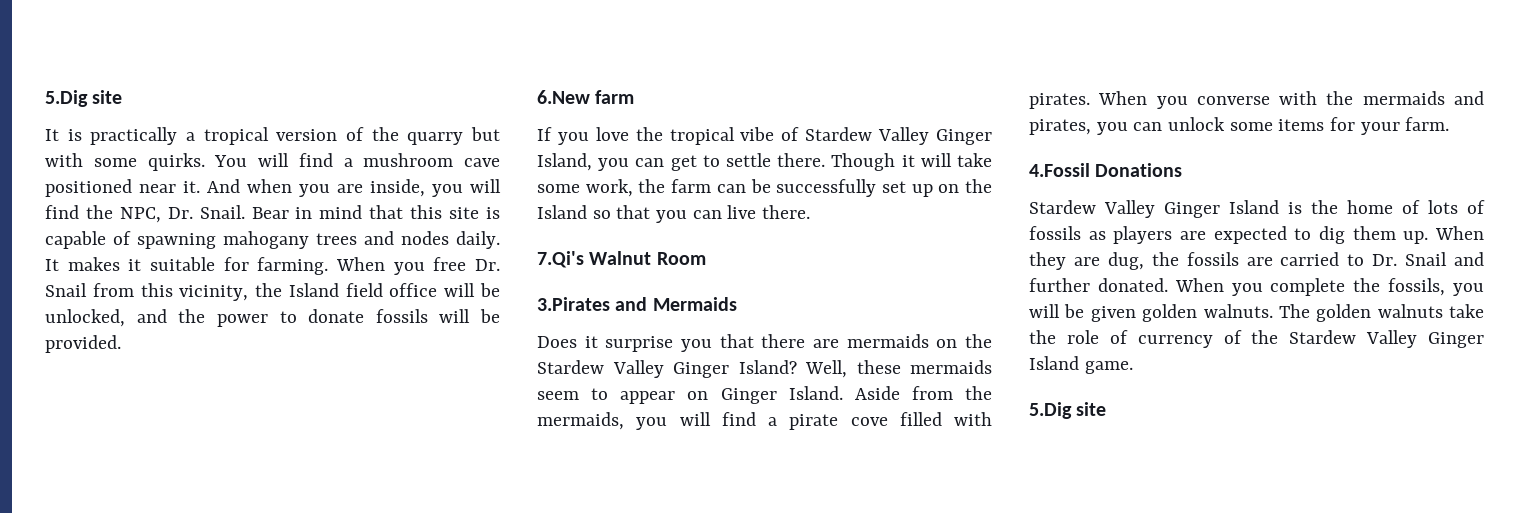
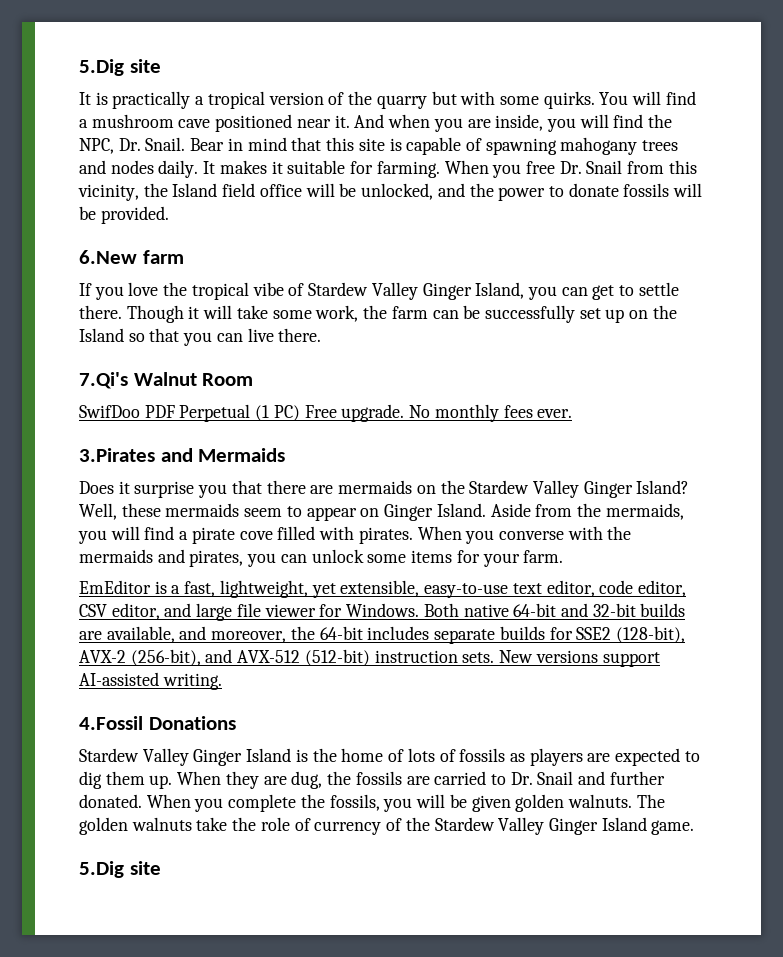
+ SwifDoo PDF Perpetual (1 PC) Free upgrade. No monthly fees ever.
+ EmEditor is a fast, lightweight, yet extensible, easy-to-use text editor, code editor, CSV editor, and large file viewer for Windows. Both native 64-bit and 32-bit builds are available, and moreover, the 64-bit includes separate builds for SSE2 (128-bit), AVX-2 (256-bit), and AVX-512 (512-bit) instruction sets. New versions support AI-assisted writing.

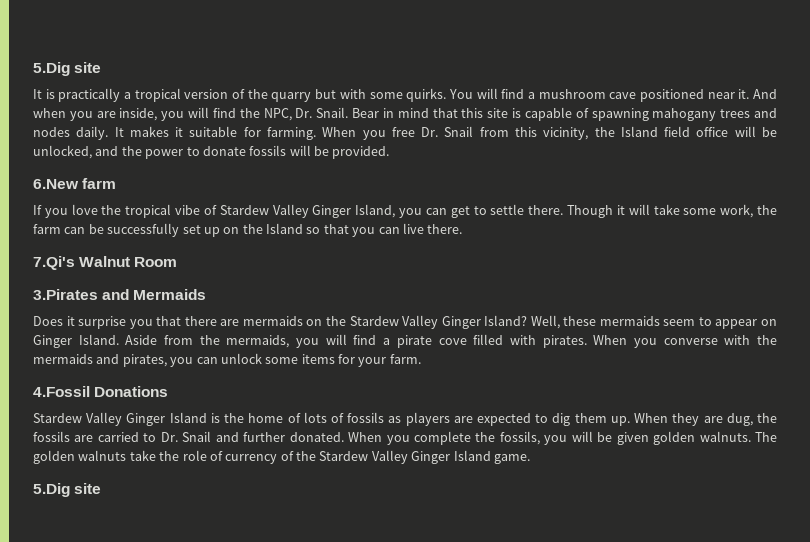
- SwifDoo PDF Perpetual (1 PC) Free upgrade. No monthly fees ever.
- EmEditor is a fast, lightweight, yet extensible, easy-to-use text editor, code editor, CSV editor, and large file viewer for Windows. Both native 64-bit and 32-bit builds are available, and moreover, the 64-bit includes separate builds for SSE2 (128-bit), AVX-2 (256-bit), and AVX-512 (512-bit) instruction sets. New versions support AI-assisted writing.

